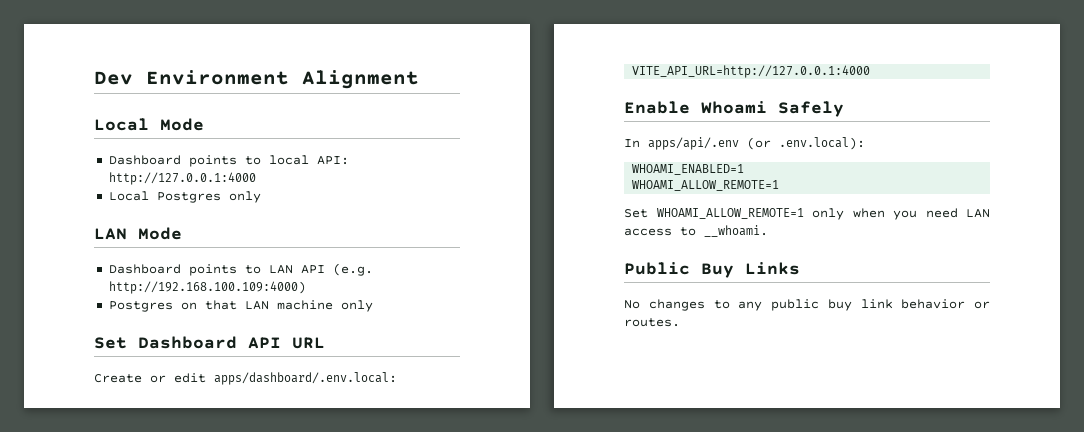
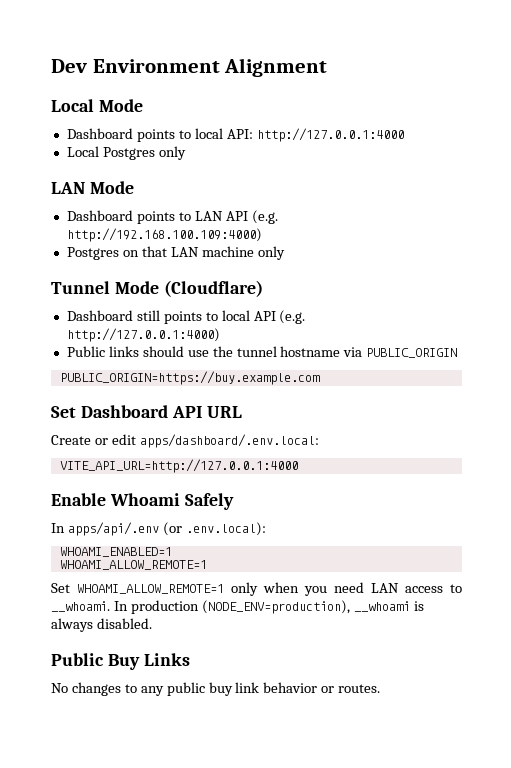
+ Tunnel Mode (Cloudflare)
+ Dashboard still points to local API (e.g. http://127.0.0.1:4000)
+ Public links should use the tunnel hostname via PUBLIC_ORIGIN
+ PUBLIC_ORIGIN=https://buy.example.com
+ In production (NODE_ENV=production), __whoami is always disabled.

